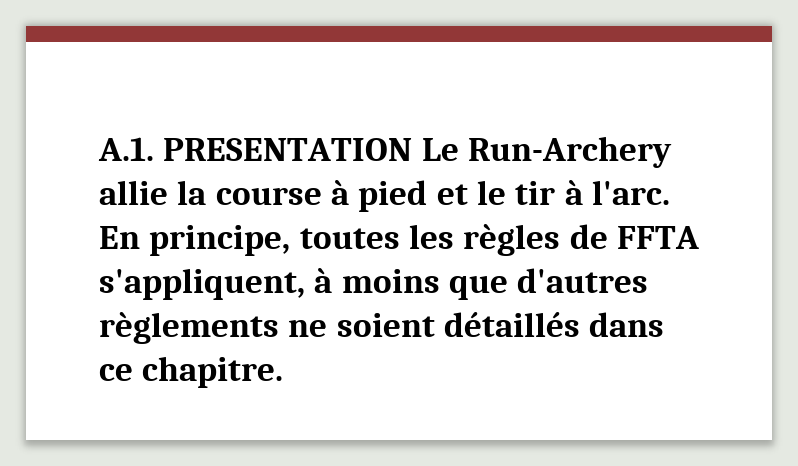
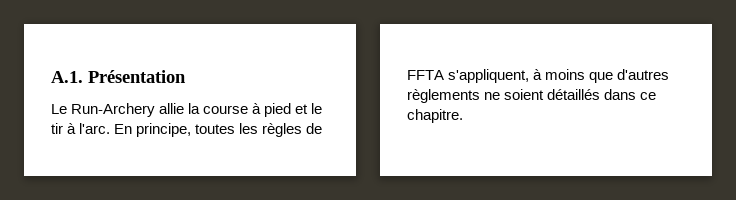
- A.1. PRESENTATION Le Run-Archery allie la course à pied et le tir à l'arc.
+ A.1. Présentation
+ Le Run-Archery allie la course à pied et le tir à l'arc.

